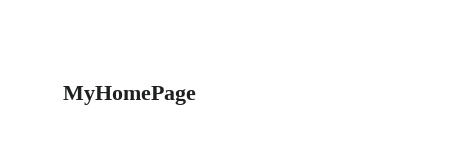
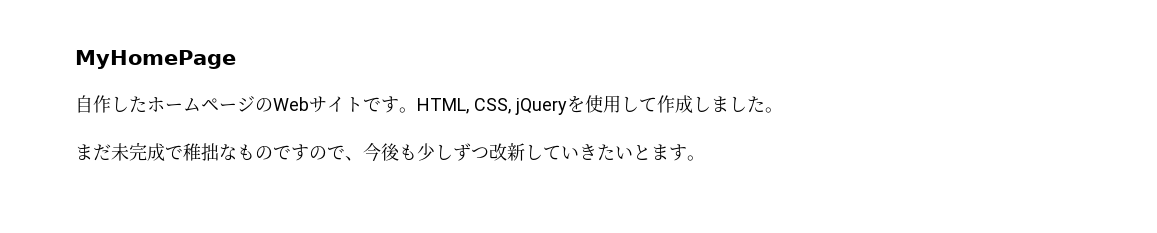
+ 自作したホームページのWebサイトです。HTML, CSS, jQueryを使用して作成しました。
+ まだ未完成で稚拙なものですので、今後も少しずつ改新していきたいとます。

